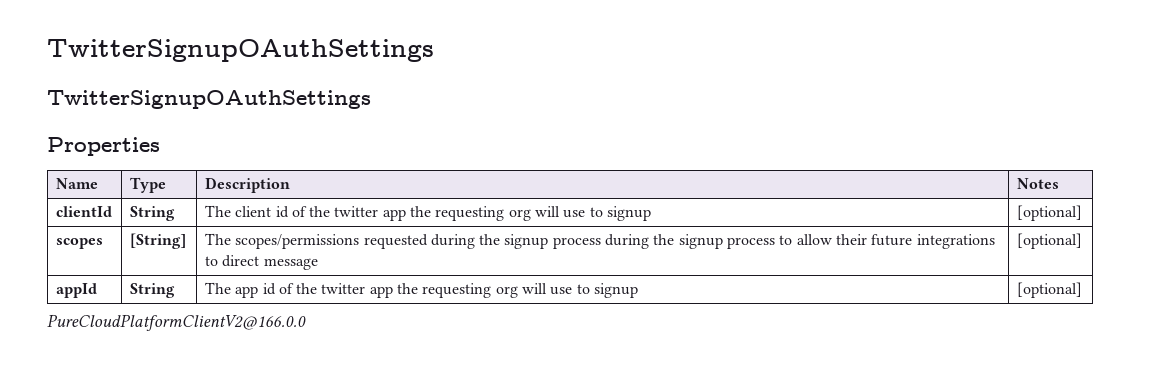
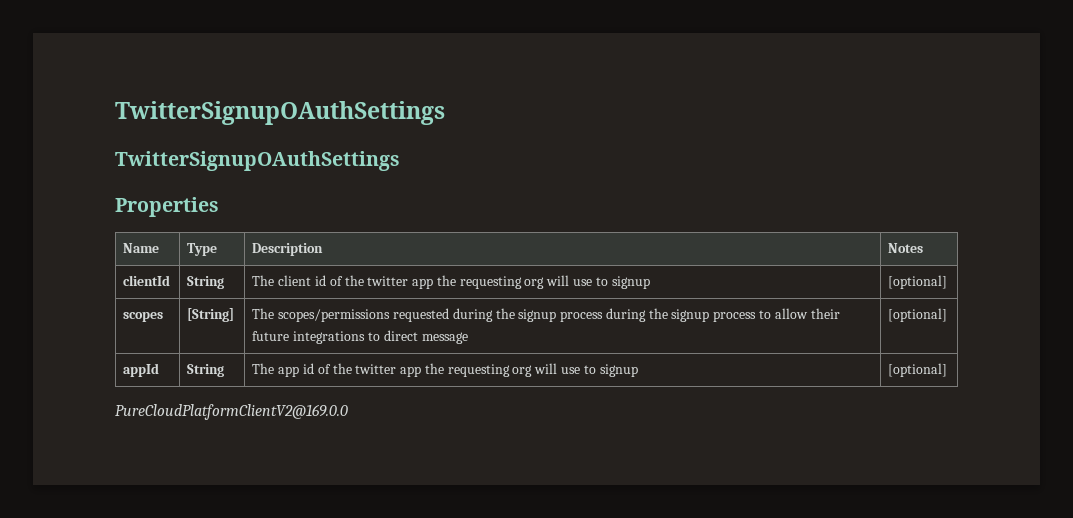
- PureCloudPlatformClientV2@166.0.0
+ PureCloudPlatformClientV2@169.0.0

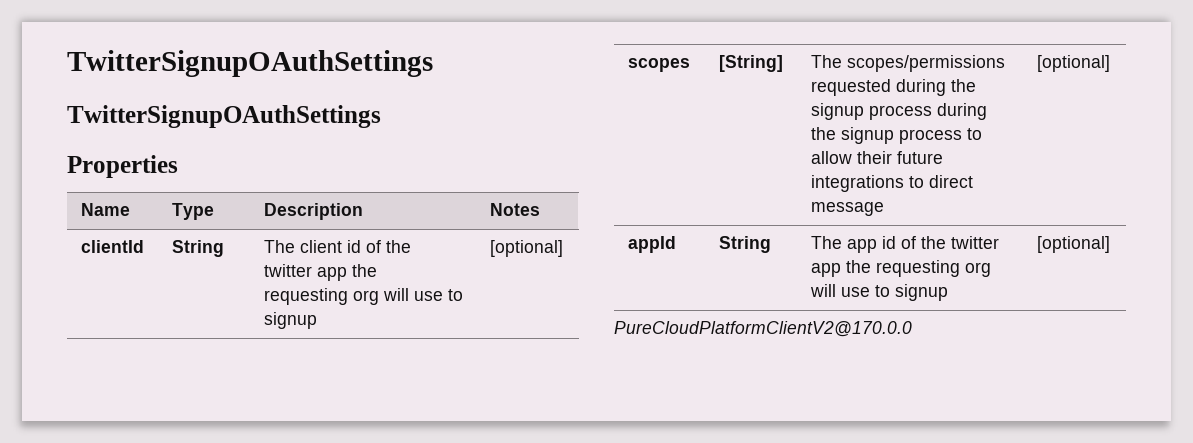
- PureCloudPlatformClientV2@169.0.0
+ PureCloudPlatformClientV2@170.0.0

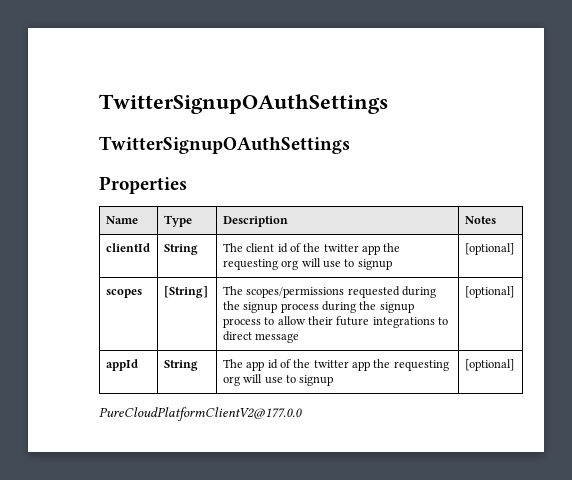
- PureCloudPlatformClientV2@170.0.0
+ PureCloudPlatformClientV2@177.0.0

